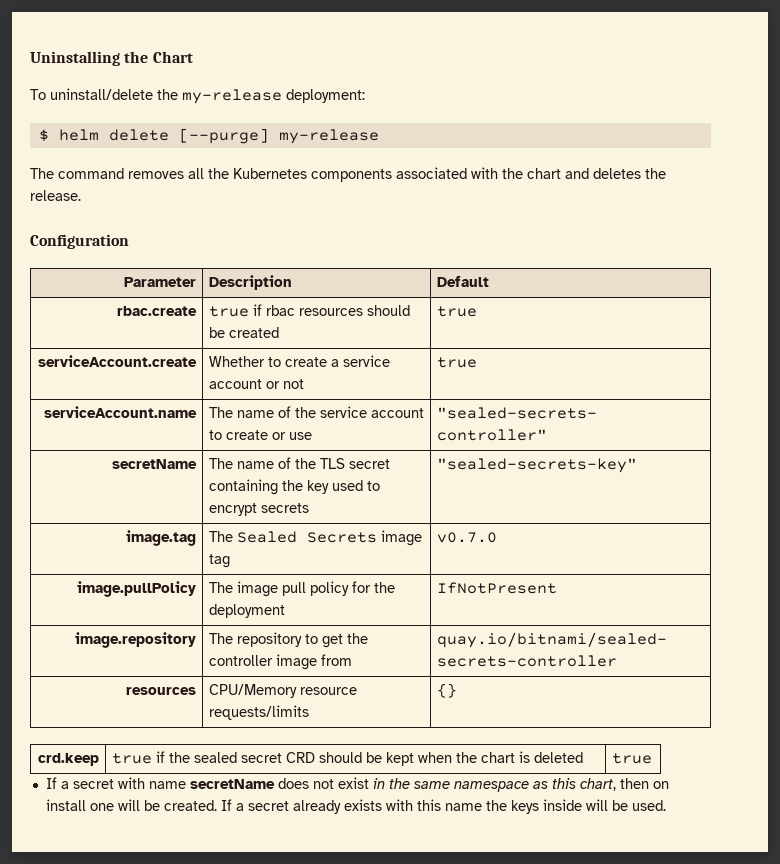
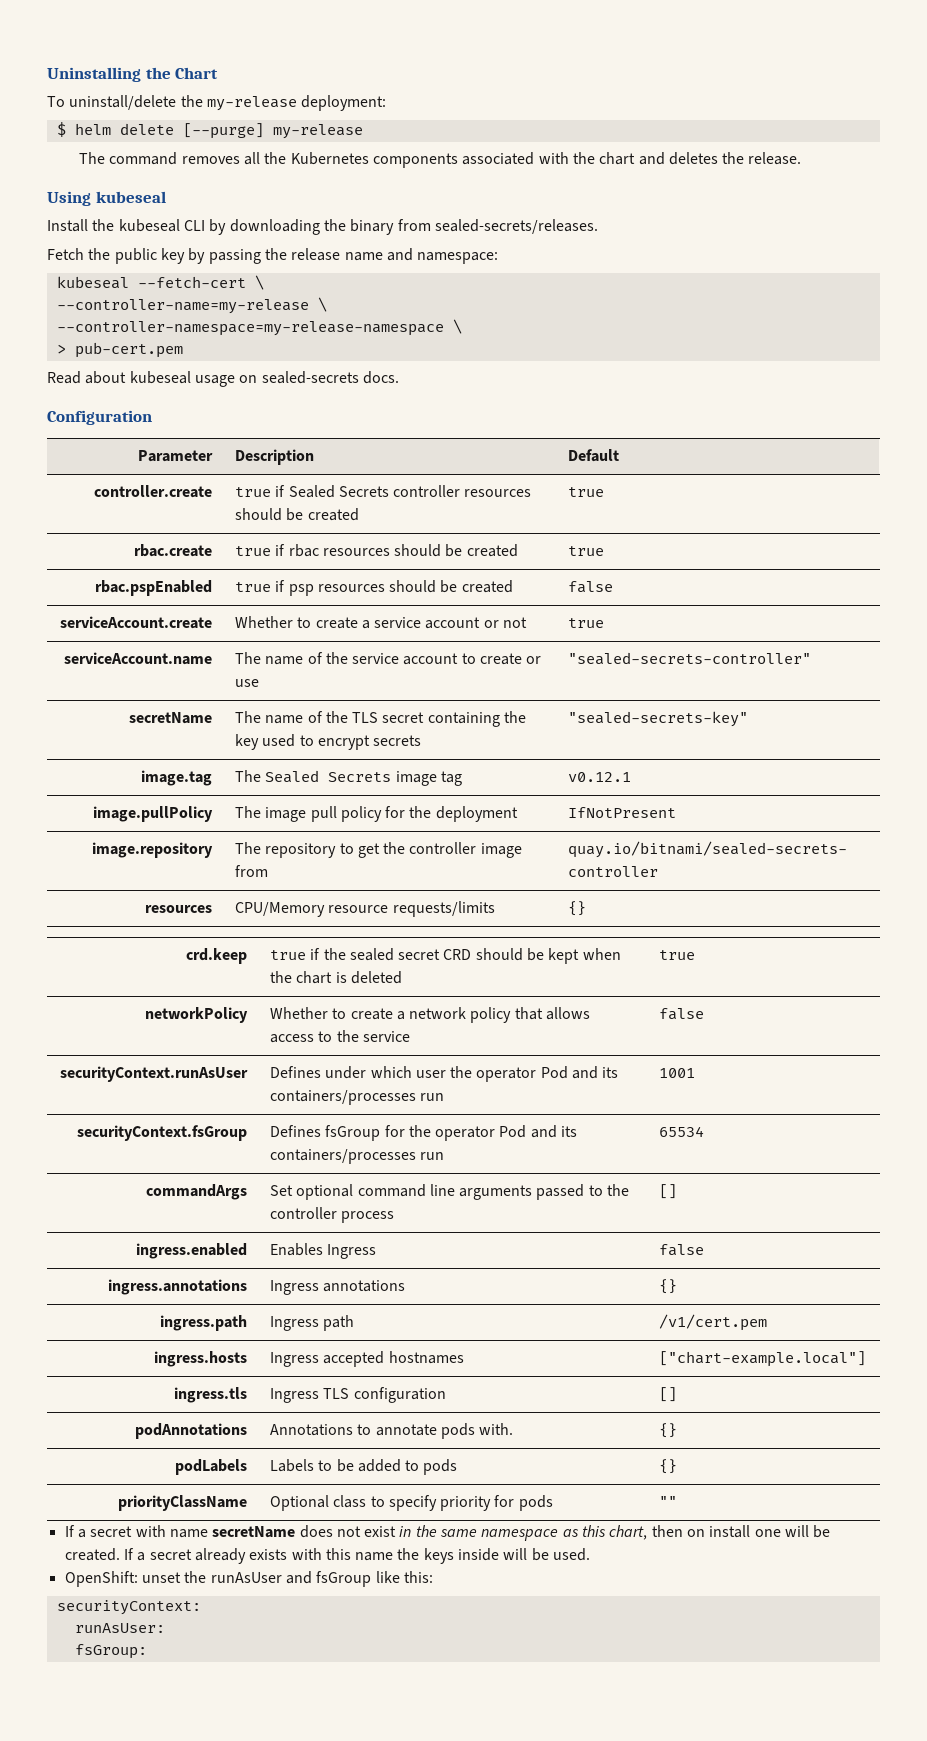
+ Using kubeseal
+ Install the kubeseal CLI by downloading the binary from sealed-secrets/releases.
+ Fetch the public key by passing the release name and namespace:
+ kubeseal --fetch-cert \
+ --controller-name=my-release \
+ --controller-namespace=my-release-namespace \
+ > pub-cert.pem
+ Read about kubeseal usage on sealed-secrets docs.
  Configuration
  Parameter | Description | Default
+ controller.create | true if Sealed Secrets controller resources should be created | true
+ rbac.pspEnabled | true if psp resources should be created | false
- image.tag | The Sealed Secrets image tag | v0.7.0
+ image.tag | The Sealed Secrets image tag | v0.12.1
+ networkPolicy | Whether to create a network policy that allows access to the service | false
+ securityContext.runAsUser | Defines under which user the operator Pod and its containers/processes run | 1001
+ securityContext.fsGroup | Defines fsGroup for the operator Pod and its containers/processes run | 65534
+ commandArgs | Set optional command line arguments passed to the controller process | []
+ ingress.enabled | Enables Ingress | false
+ ingress.annotations | Ingress annotations | {}
+ ingress.path | Ingress path | /v1/cert.pem
+ ingress.hosts | Ingress accepted hostnames | ["chart-example.local"]
+ ingress.tls | Ingress TLS configuration | []
+ podAnnotations | Annotations to annotate pods with. | {}
+ podLabels | Labels to be added to pods | {}
+ priorityClassName | Optional class to specify priority for pods | ""
+ OpenShift: unset the runAsUser and fsGroup like this:
+ securityContext:
+ runAsUser:
+ fsGroup:

